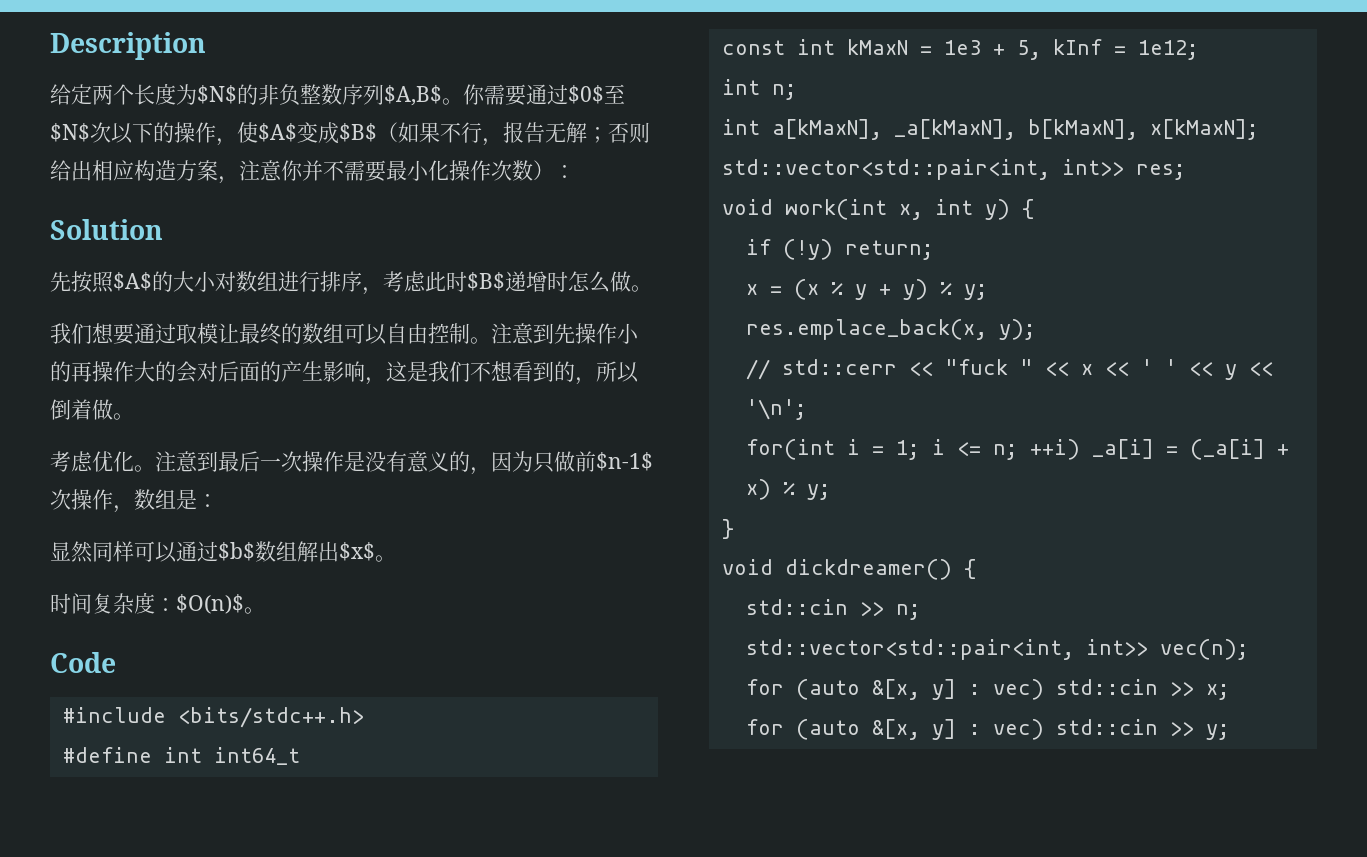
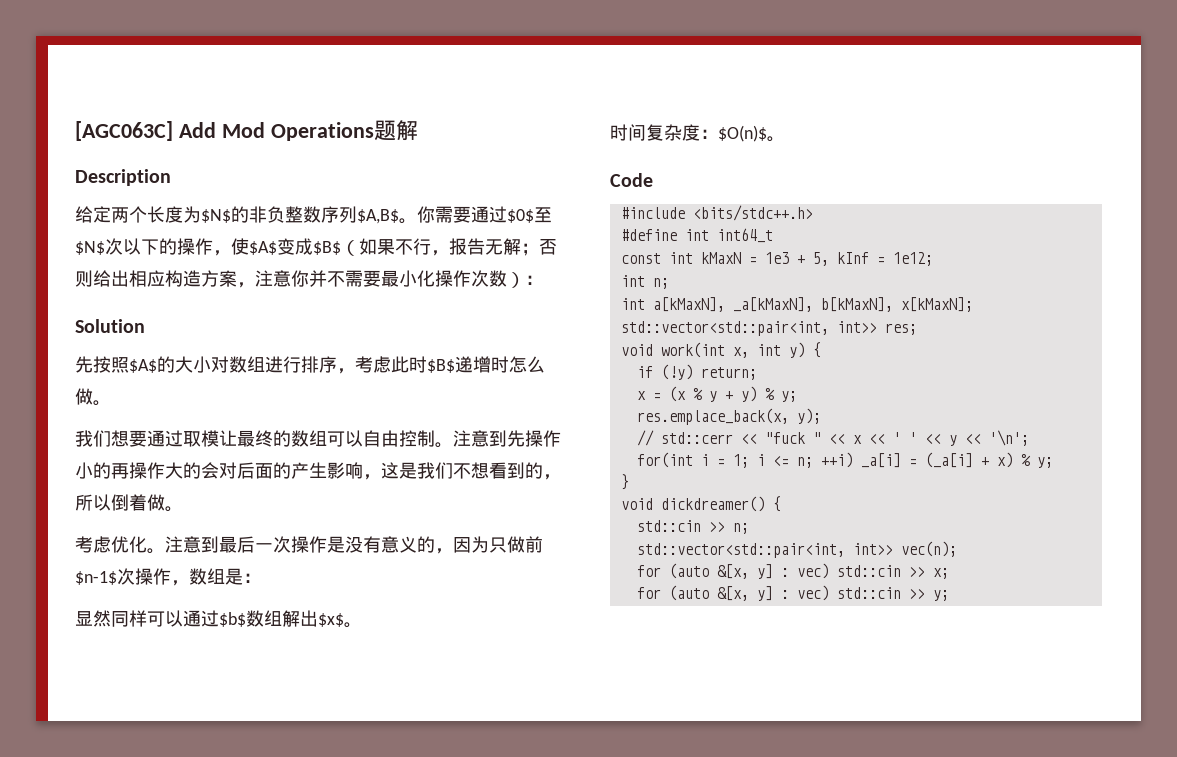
+ [AGC063C] Add Mod Operations题解

